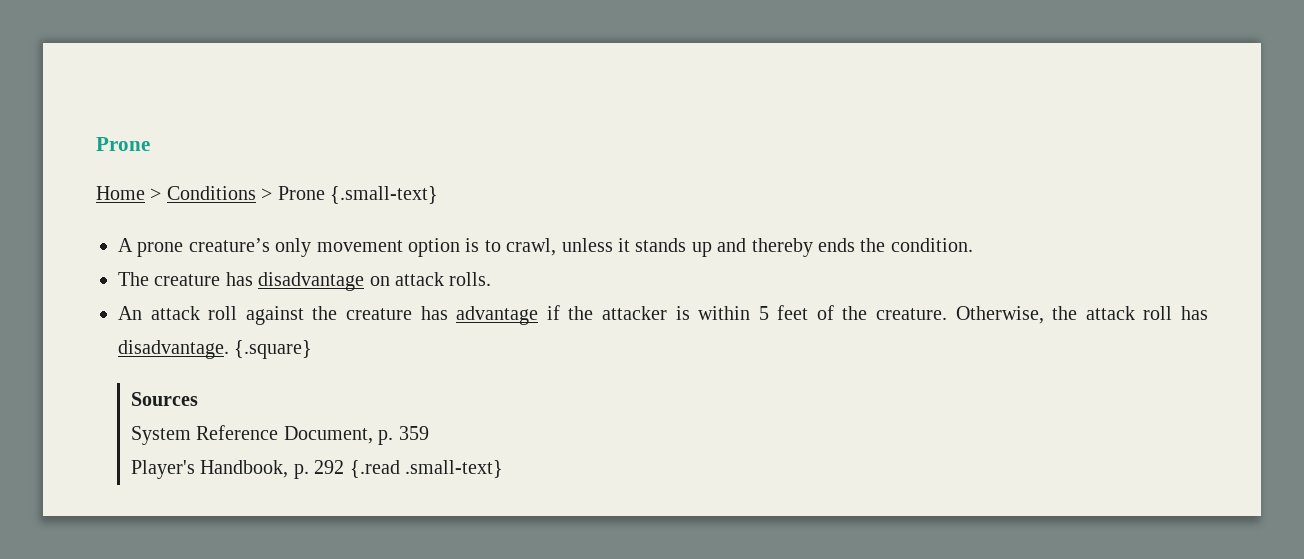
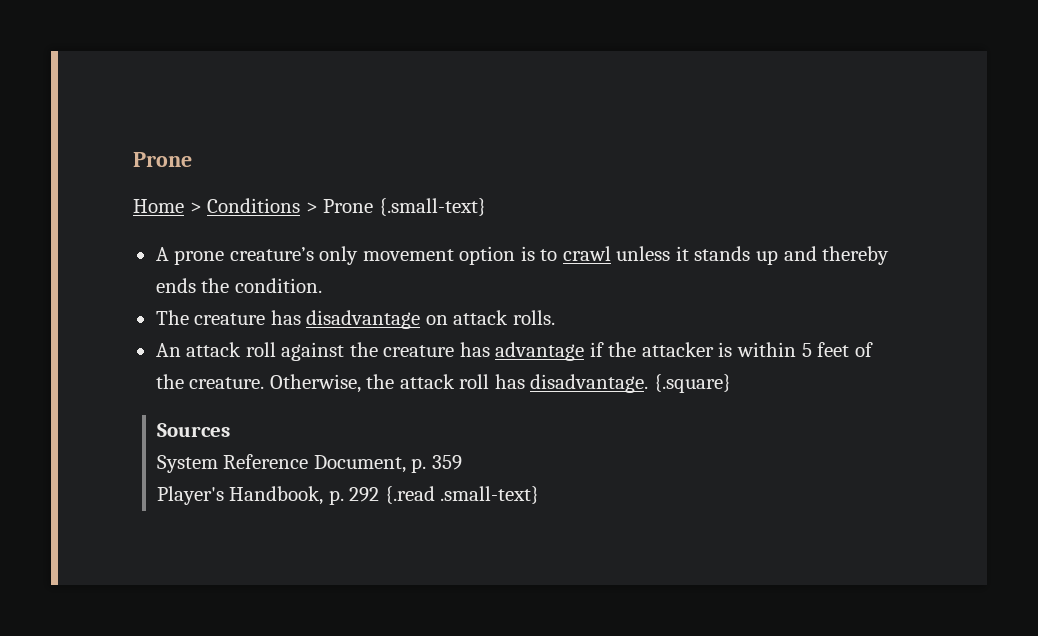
- A prone creature’s only movement option is to crawl, unless it stands up and thereby ends the condition.
+ A prone creature’s only movement option is to crawl unless it stands up and thereby ends the condition.

